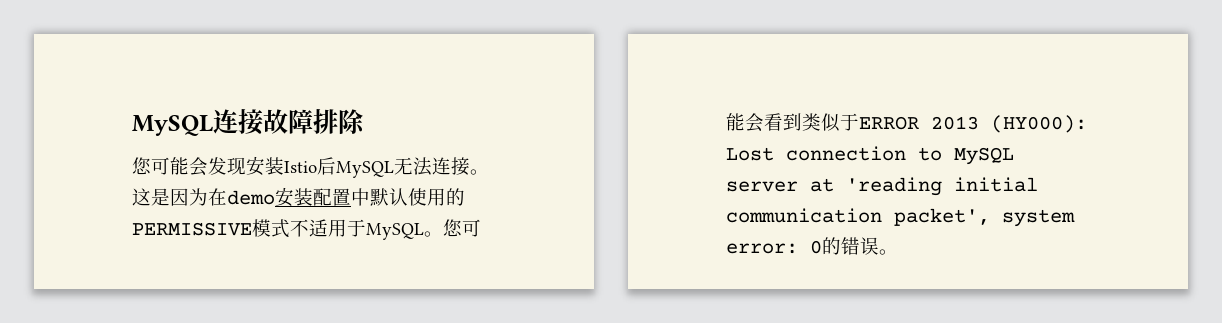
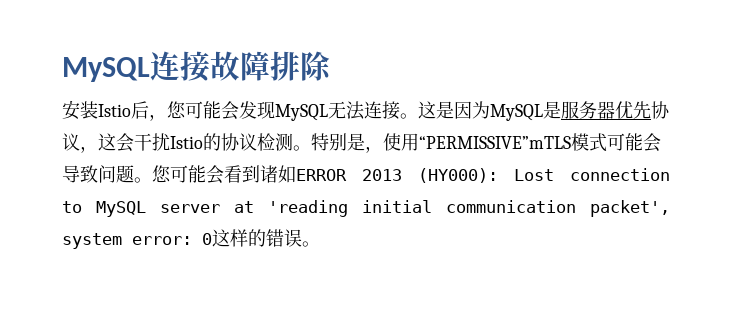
- 您可能会发现安装Istio后MySQL无法连接。
+ 安装Istio后，您可能会发现MySQL无法连接。
- 这是因为在demo安装配置中默认使用的PERMISSIVE模式不适用于MySQL。
+ 这是因为MySQL是服务器优先协议，这会干扰Istio的协议检测。特别是，使用“PERMISSIVE”mTLS模式可能会导致问题。
- 您可能会看到类似于ERROR 2013 (HY000): Lost connection to MySQL server at 'reading initial communication packet', system error: 0的错误。
+ 您可能会看到诸如ERROR 2013 (HY000): Lost connection to MySQL server at 'reading initial communication packet', system error: 0这样的错误。

